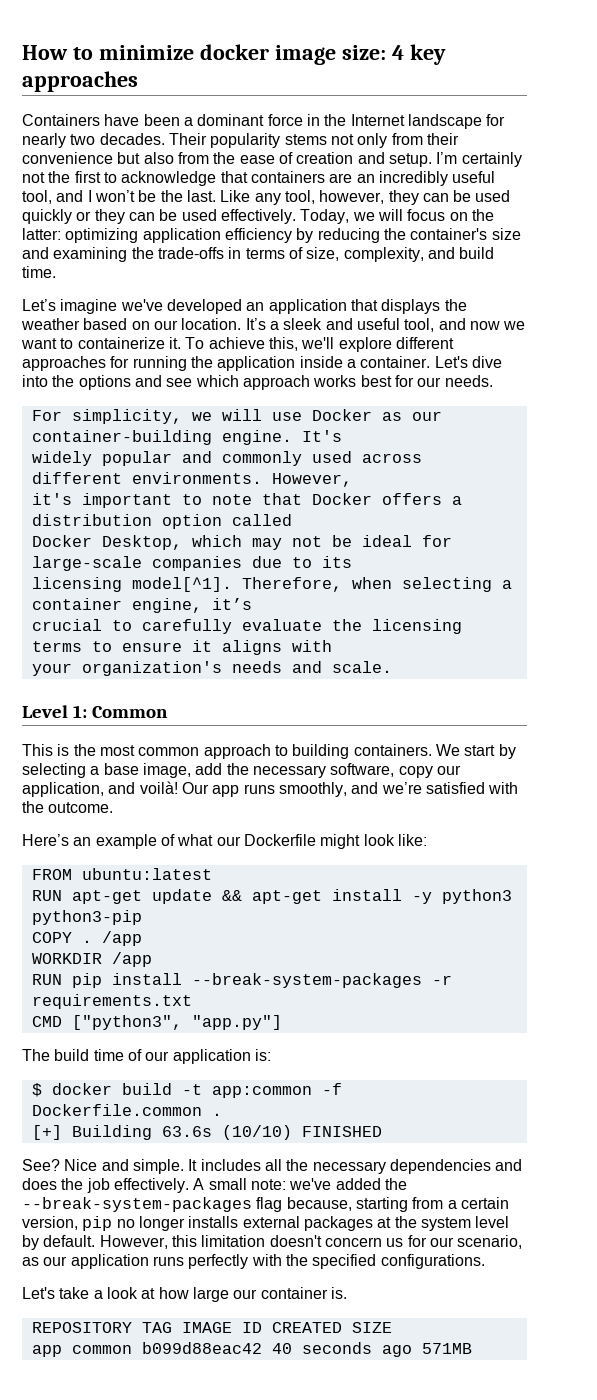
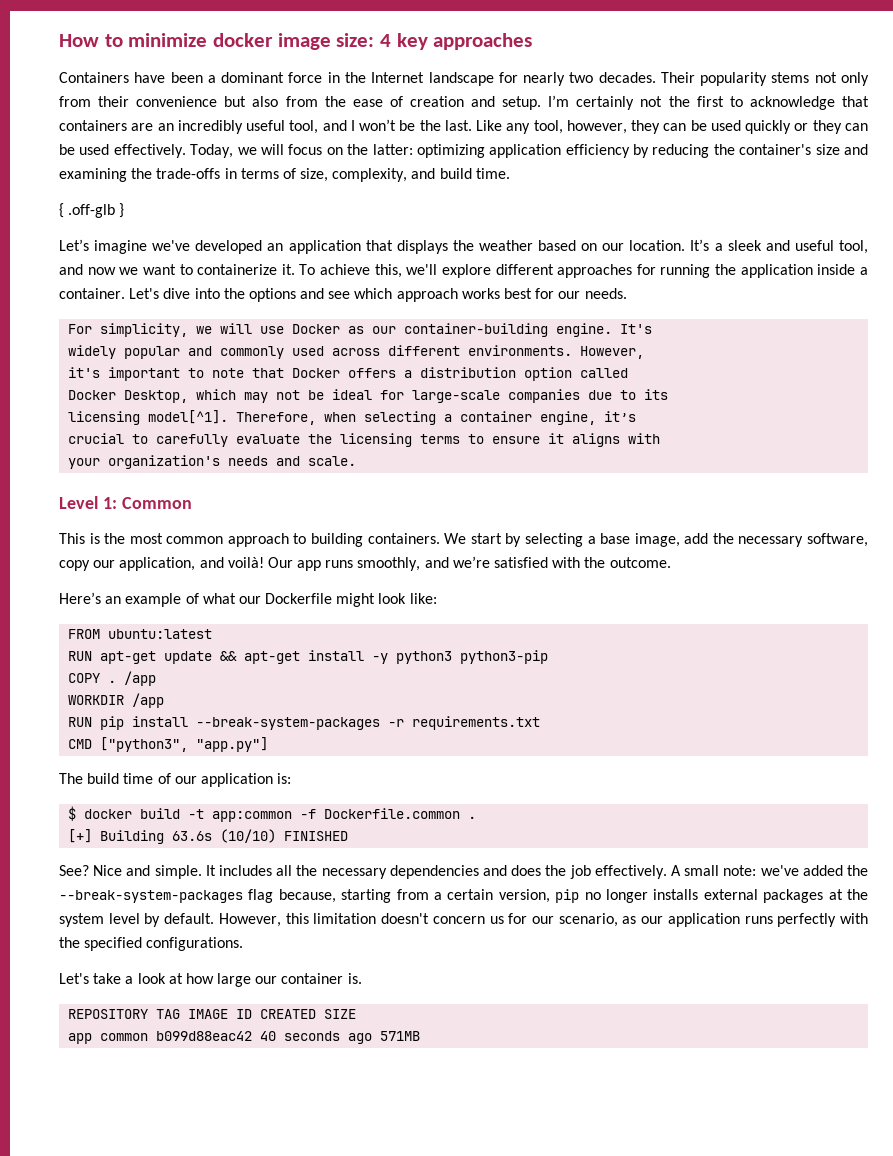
+ { .off-glb }

